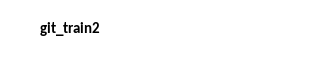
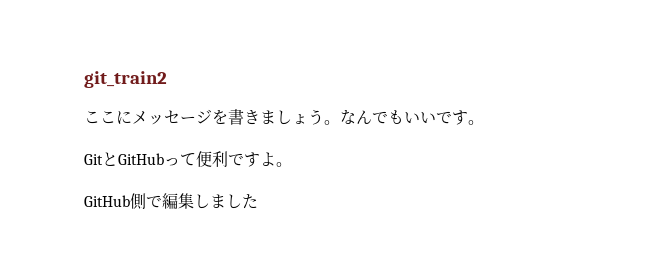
+ ここにメッセージを書きましょう。なんでもいいです。
+ GitとGitHubって便利ですよ。
+ GitHub側で編集しました

